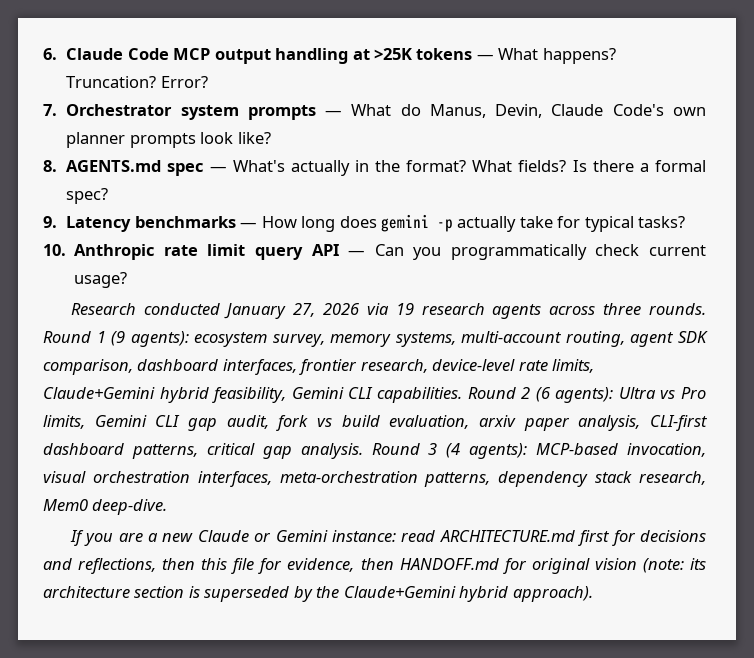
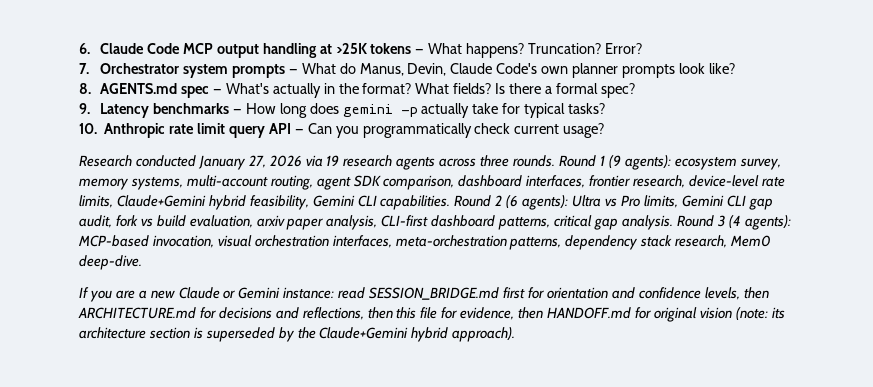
- If you are a new Claude or Gemini instance: read ARCHITECTURE.md first for decisions and reflections, then this file for evidence, then HANDOFF.md for original vision (note: its architecture section is superseded by the Claude+Gemini hybrid approach).
+ If you are a new Claude or Gemini instance: read SESSION_BRIDGE.md first for orientation and confidence levels, then ARCHITECTURE.md for decisions and reflections, then this file for evidence, then HANDOFF.md for original vision (note: its architecture section is superseded by the Claude+Gemini hybrid approach).

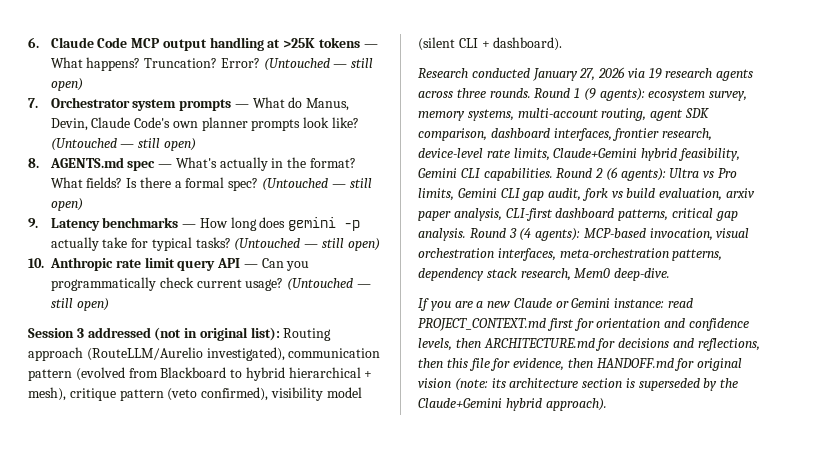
- Error?
+ Error? (Untouched — still open)
- 7. Orchestrator system prompts — What do Manus, Devin, Claude Code's own planner prompts look like?
+ 7. Orchestrator system prompts — What do Manus, Devin, Claude Code's own planner prompts look like? (Untouched — still open)
- Is there a formal spec?
+ Is there a formal spec? (Untouched — still open)
- 9. Latency benchmarks — How long does gemini -p actually take for typical tasks?
+ 9. Latency benchmarks — How long does gemini -p actually take for typical tasks? (Untouched — still open)
- 10. Anthropic rate limit query API — Can you programmatically check current usage?
+ 10. Anthropic rate limit query API — Can you programmatically check current usage? (Untouched — still open)
+ Session 3 addressed (not in original list): Routing approach (RouteLLM/Aurelio investigated), communication pattern (evolved from Blackboard to hybrid hierarchical + mesh), critique pattern (veto confirmed), visibility model (silent CLI + dashboard).
- If you are a new Claude or Gemini instance: read SESSION_BRIDGE.md first for orientation and confidence levels, then ARCHITECTURE.md for decisions and reflections, then this file for evidence, then HANDOFF.md for original vision (note: its architecture section is superseded by the Claude+Gemini hybrid approach).
+ If you are a new Claude or Gemini instance: read PROJECT_CONTEXT.md first for orientation and confidence levels, then ARCHITECTURE.md for decisions and reflections, then this file for evidence, then HANDOFF.md for original vision (note: its architecture section is superseded by the Claude+Gemini hybrid approach).

